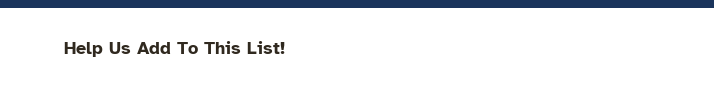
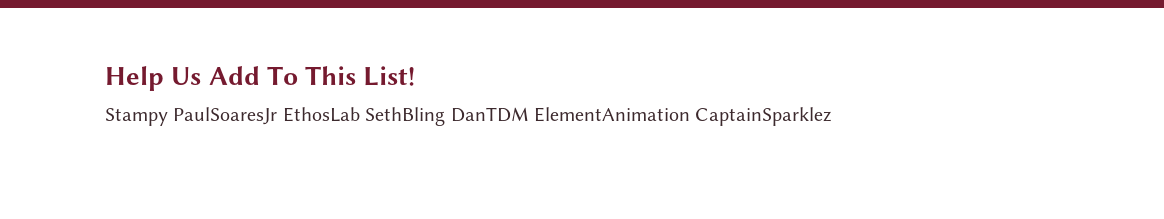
+ Stampy PaulSoaresJr EthosLab SethBling DanTDM ElementAnimation CaptainSparklez

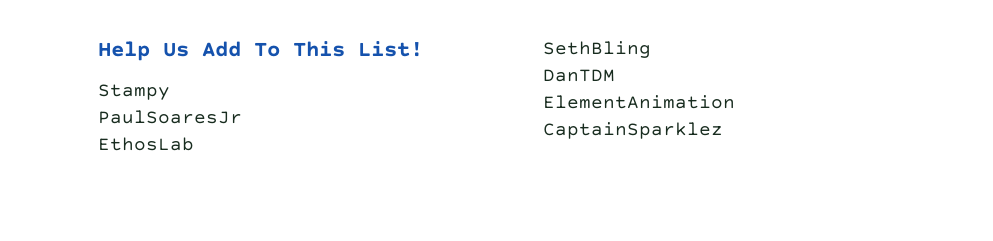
- Stampy PaulSoaresJr EthosLab SethBling DanTDM ElementAnimation CaptainSparklez
+ Stampy
+ PaulSoaresJr
+ EthosLab
+ SethBling
+ DanTDM
+ ElementAnimation
+ CaptainSparklez

